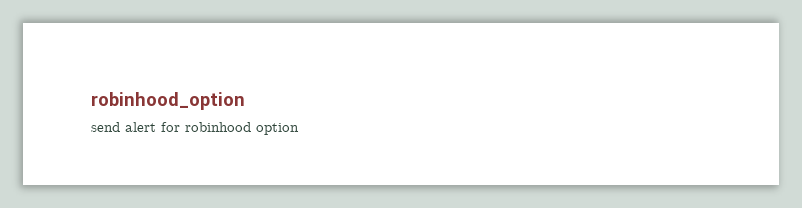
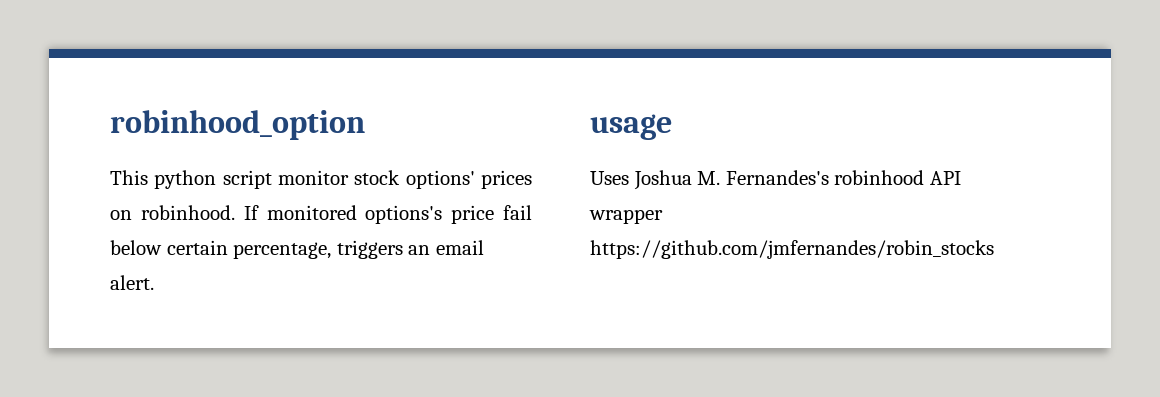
- send alert for robinhood option
+ This python script monitor stock options' prices on robinhood. If monitored options's price fail below certain percentage, triggers an email alert.
+ usage
+ Uses Joshua M. Fernandes's robinhood API wrapper https://github.com/jmfernandes/robin_stocks

